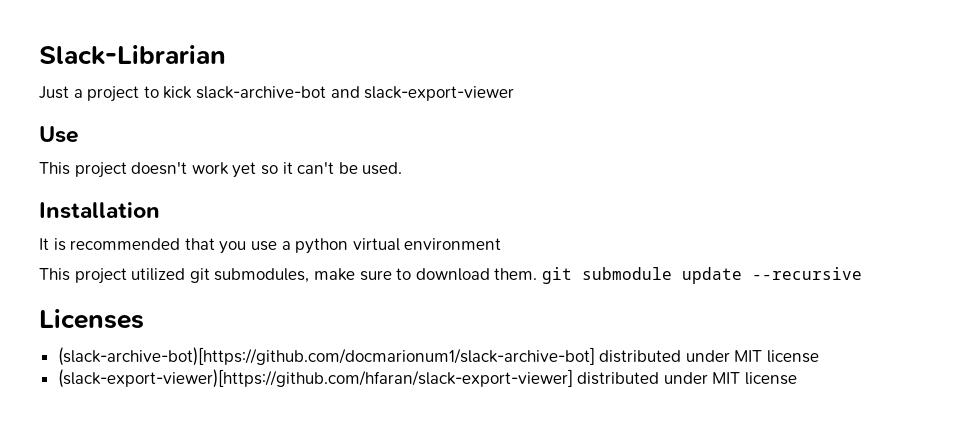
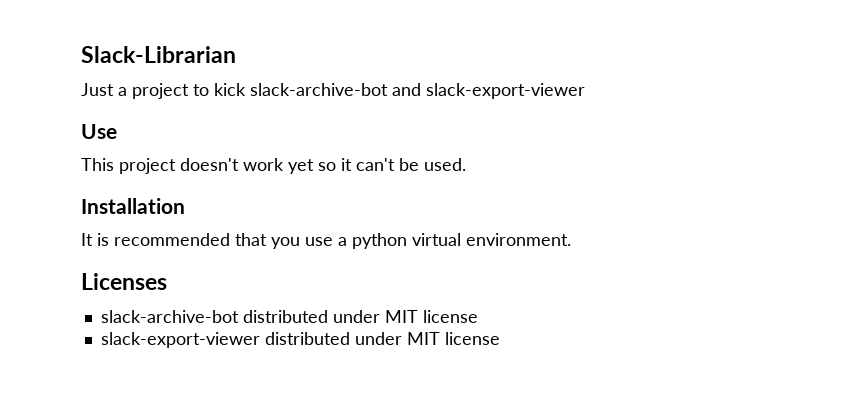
- It is recommended that you use a python virtual environment
- This project utilized git submodules, make sure to download them. git submodule update --recursive
+ It is recommended that you use a python virtual environment.
- (slack-archive-bot)[https://github.com/docmarionum1/slack-archive-bot] distributed under MIT license
+ slack-archive-bot distributed under MIT license
- (slack-export-viewer)[https://github.com/hfaran/slack-export-viewer] distributed under MIT license
+ slack-export-viewer distributed under MIT license

